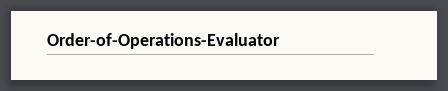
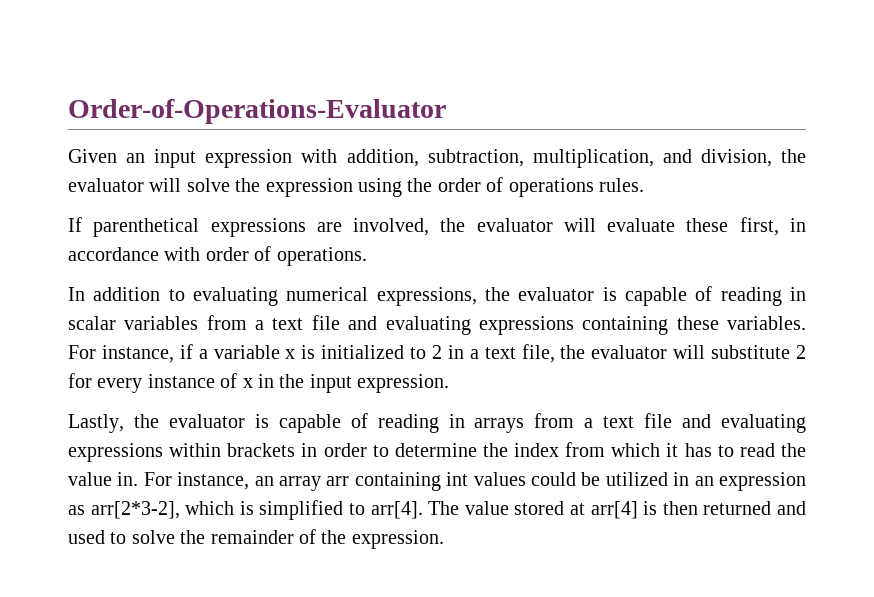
+ Given an input expression with addition, subtraction, multiplication, and division, the evaluator will solve the expression using the order of operations rules.
+ If parenthetical expressions are involved, the evaluator will evaluate these first, in accordance with order of operations.
+ In addition to evaluating numerical expressions, the evaluator is capable of reading in scalar variables from a text file and evaluating expressions containing these variables. For instance, if a variable x is initialized to 2 in a text file, the evaluator will substitute 2 for every instance of x in the input expression.
+ Lastly, the evaluator is capable of reading in arrays from a text file and evaluating expressions within brackets in order to determine the index from which it has to read the value in. For instance, an array arr containing int values could be utilized in an expression as arr[2*3-2], which is simplified to arr[4]. The value stored at arr[4] is then returned and used to solve the remainder of the expression.

